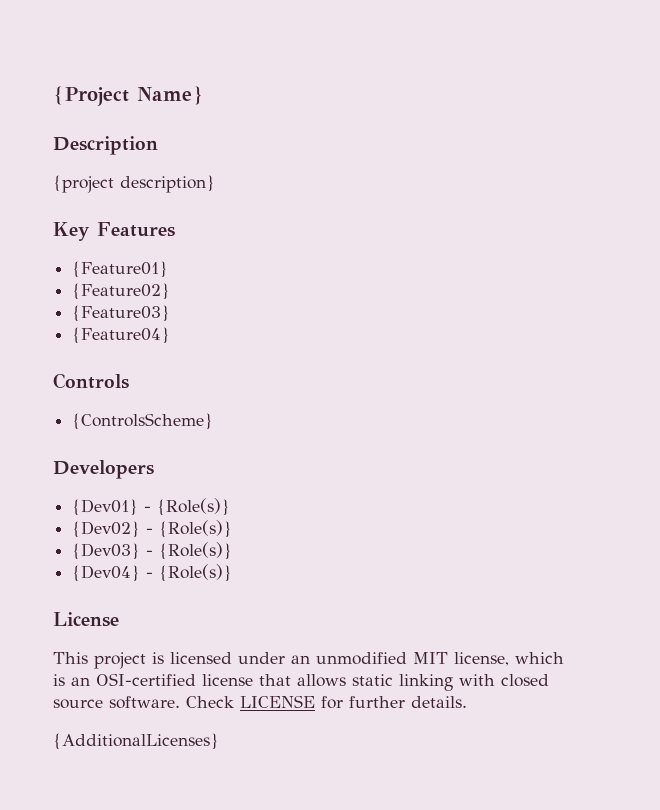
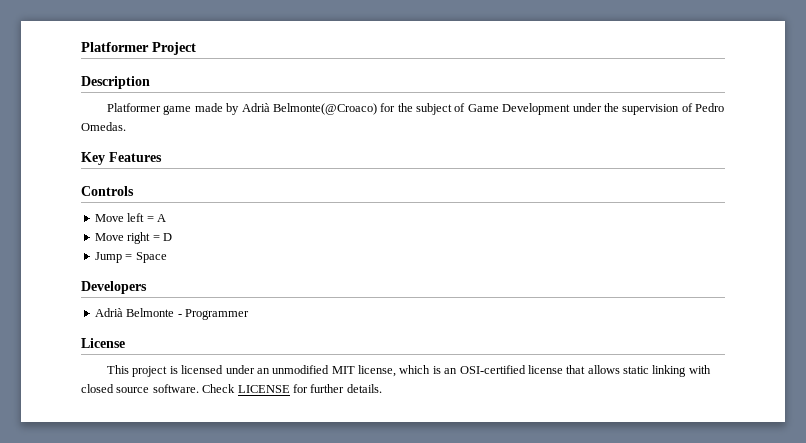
- {Project Name}
+ Platformer Project
- {project description}
+ Platformer game made by Adrià Belmonte(@Croaco) for the subject of Game Development under the supervision of Pedro Omedas.
  Key Features
- {Feature01}
- {Feature02}
- {Feature03}
- {Feature04}
  Controls
- {ControlsScheme}
+ Move left = A
+ Move right = D
+ Jump = Space
  Developers
- {Dev01} - {Role(s)}
- {Dev02} - {Role(s)}
- {Dev03} - {Role(s)}
- {Dev04} - {Role(s)}
+ Adrià Belmonte - Programmer
- {AdditionalLicenses}

